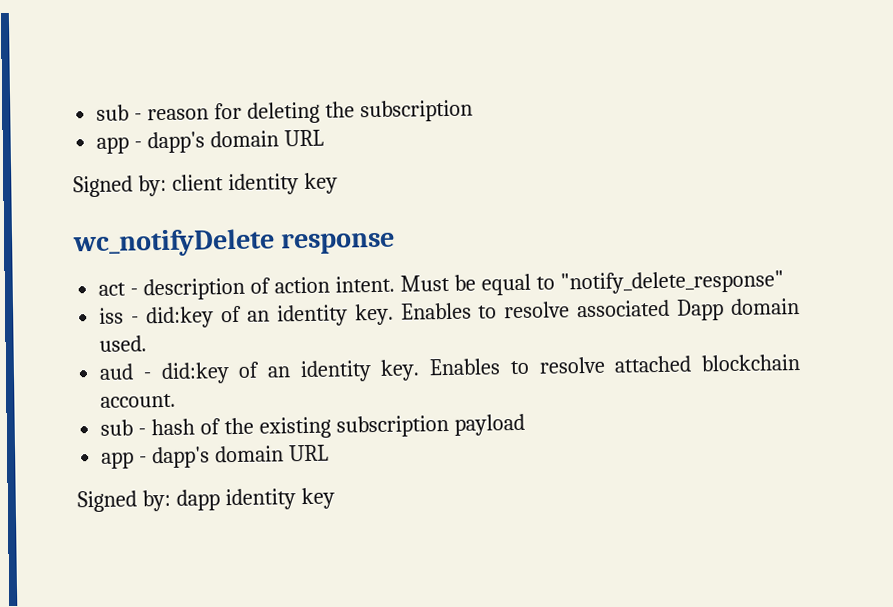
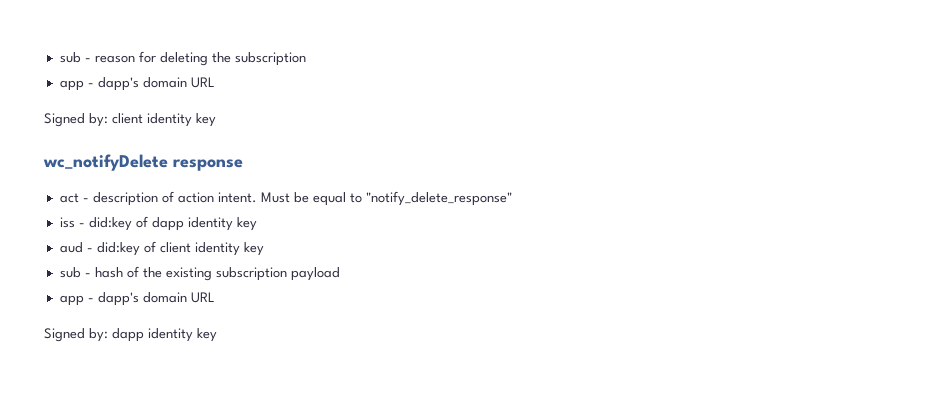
- iss - did:key of an identity key. Enables to resolve associated Dapp domain used.
- aud - did:key of an identity key. Enables to resolve attached blockchain account.
+ iss - did:key of dapp identity key
+ aud - did:key of client identity key

